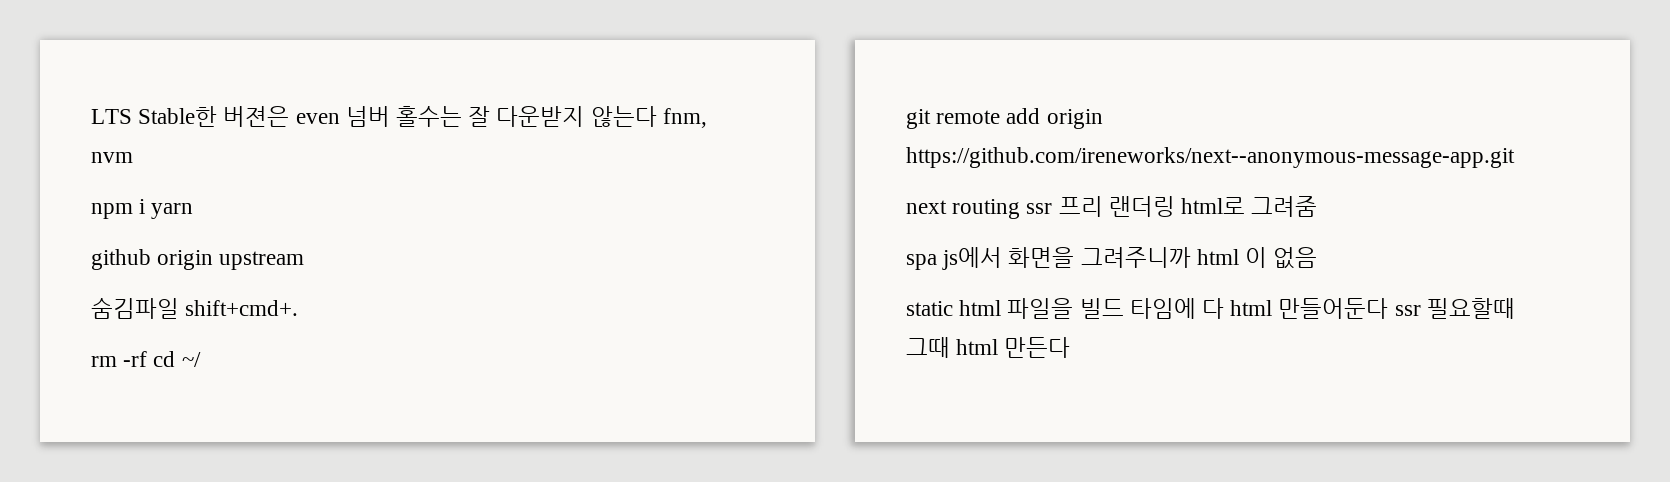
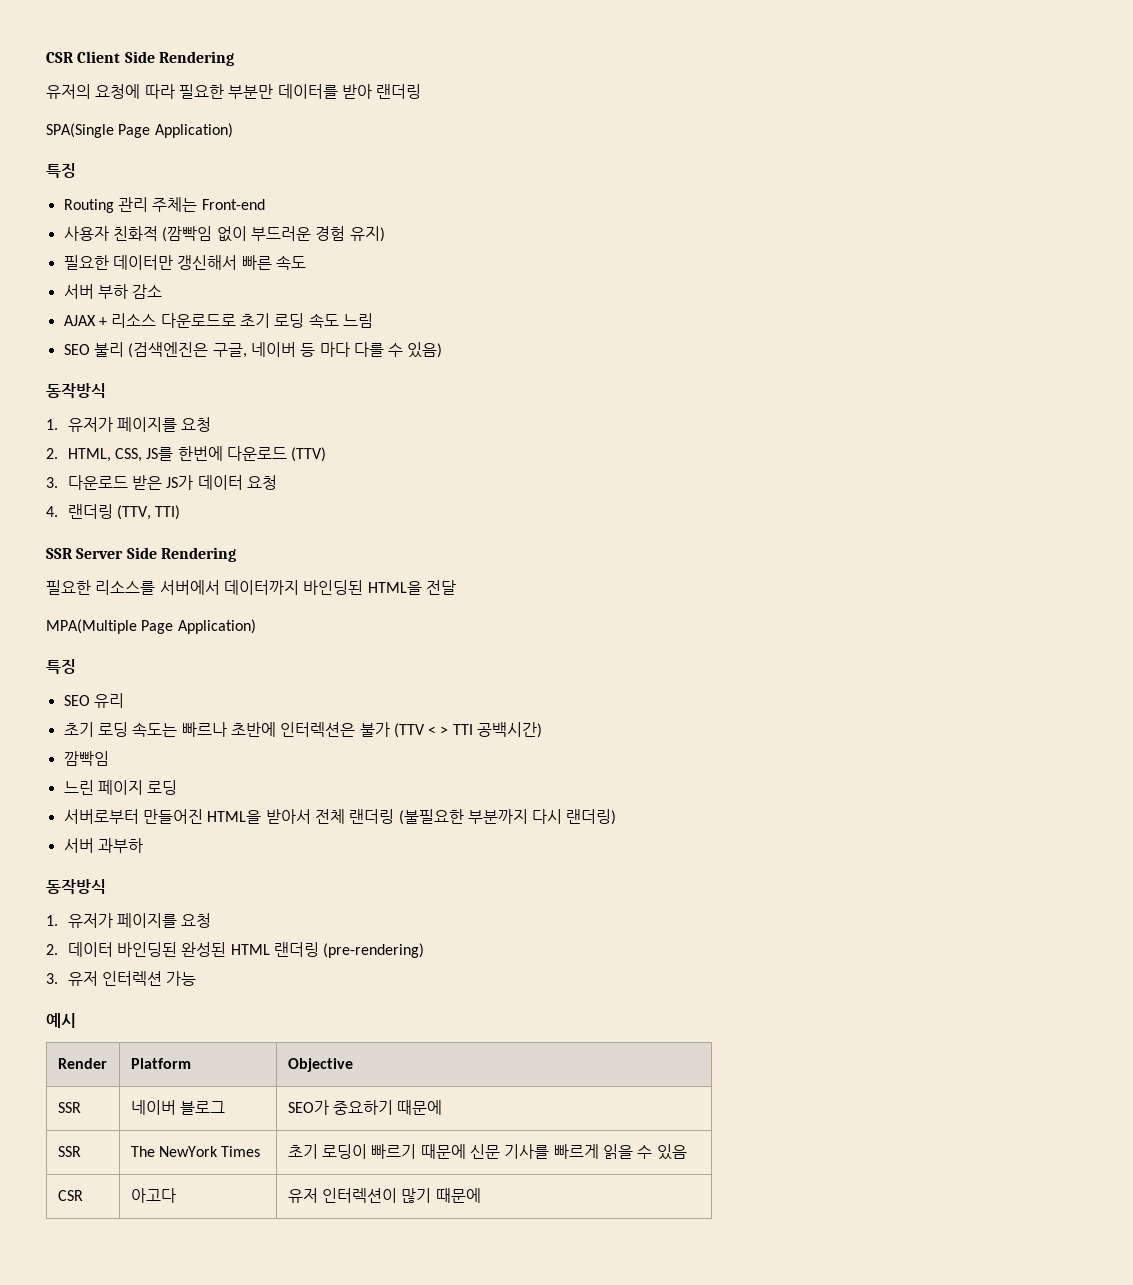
- LTS Stable한 버젼은 even 넘버 홀수는 잘 다운받지 않는다 fnm, nvm
- npm i yarn
- github origin upstream
- 숨김파일 shift+cmd+.
- rm -rf cd ~/
- git remote add origin https://github.com/ireneworks/next--anonymous-message-app.git
- next routing ssr 프리 랜더링 html로 그려줌
- spa js에서 화면을 그려주니까 html 이 없음
- static html 파일을 빌드 타임에 다 html 만들어둔다 ssr 필요할때 그때 html 만든다
+ CSR Client Side Rendering
+ 유저의 요청에 따라 필요한 부분만 데이터를 받아 랜더링
+ SPA(Single Page Application)
+ 특징
+ Routing 관리 주체는 Front-end
+ 사용자 친화적 (깜빡임 없이 부드러운 경험 유지)
+ 필요한 데이터만 갱신해서 빠른 속도
+ 서버 부하 감소
+ AJAX + 리소스 다운로드로 초기 로딩 속도 느림
+ SEO 불리 (검색엔진은 구글, 네이버 등 마다 다를 수 있음)
+ 동작방식
+ 1. 유저가 페이지를 요청
+ 2. HTML, CSS, JS를 한번에 다운로드 (TTV)
+ 3. 다운로드 받은 JS가 데이터 요청
+ 4. 랜더링 (TTV, TTI)
+ SSR Server Side Rendering
+ 필요한 리소스를 서버에서 데이터까지 바인딩된 HTML을 전달
+ MPA(Multiple Page Application)
+ 특징
+ SEO 유리
+ 초기 로딩 속도는 빠르나 초반에 인터렉션은 불가 (TTV < > TTI 공백시간)
+ 깜빡임
+ 느린 페이지 로딩
+ 서버로부터 만들어진 HTML을 받아서 전체 랜더링 (불필요한 부분까지 다시 랜더링)
+ 서버 과부하
+ 동작방식
+ 1. 유저가 페이지를 요청
+ 2. 데이터 바인딩된 완성된 HTML 랜더링 (pre-rendering)
+ 3. 유저 인터렉션 가능
+ 예시
+ Render | Platform | Objective
+ SSR | 네이버 블로그 | SEO가 중요하기 때문에
+ SSR | The NewYork Times | 초기 로딩이 빠르기 때문에 신문 기사를 빠르게 읽을 수 있음
+ CSR | 아고다 | 유저 인터렉션이 많기 때문에

